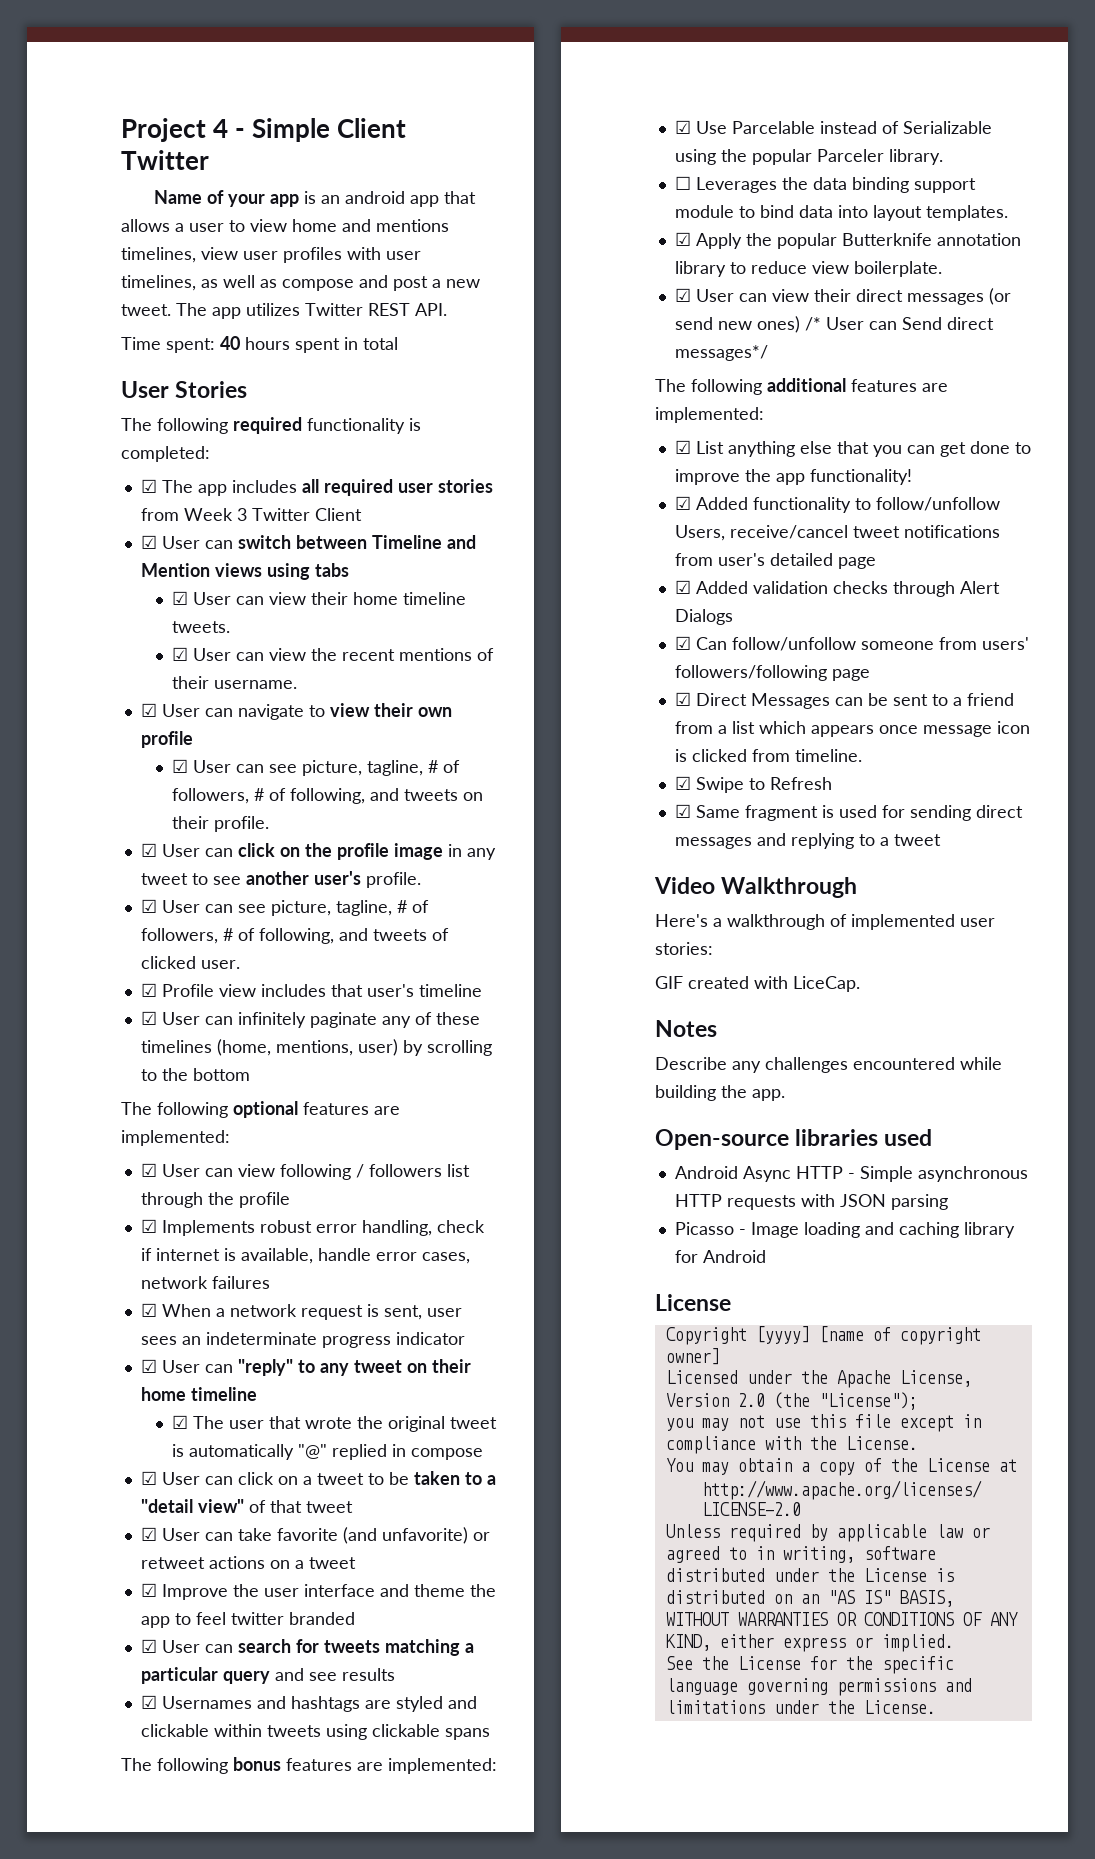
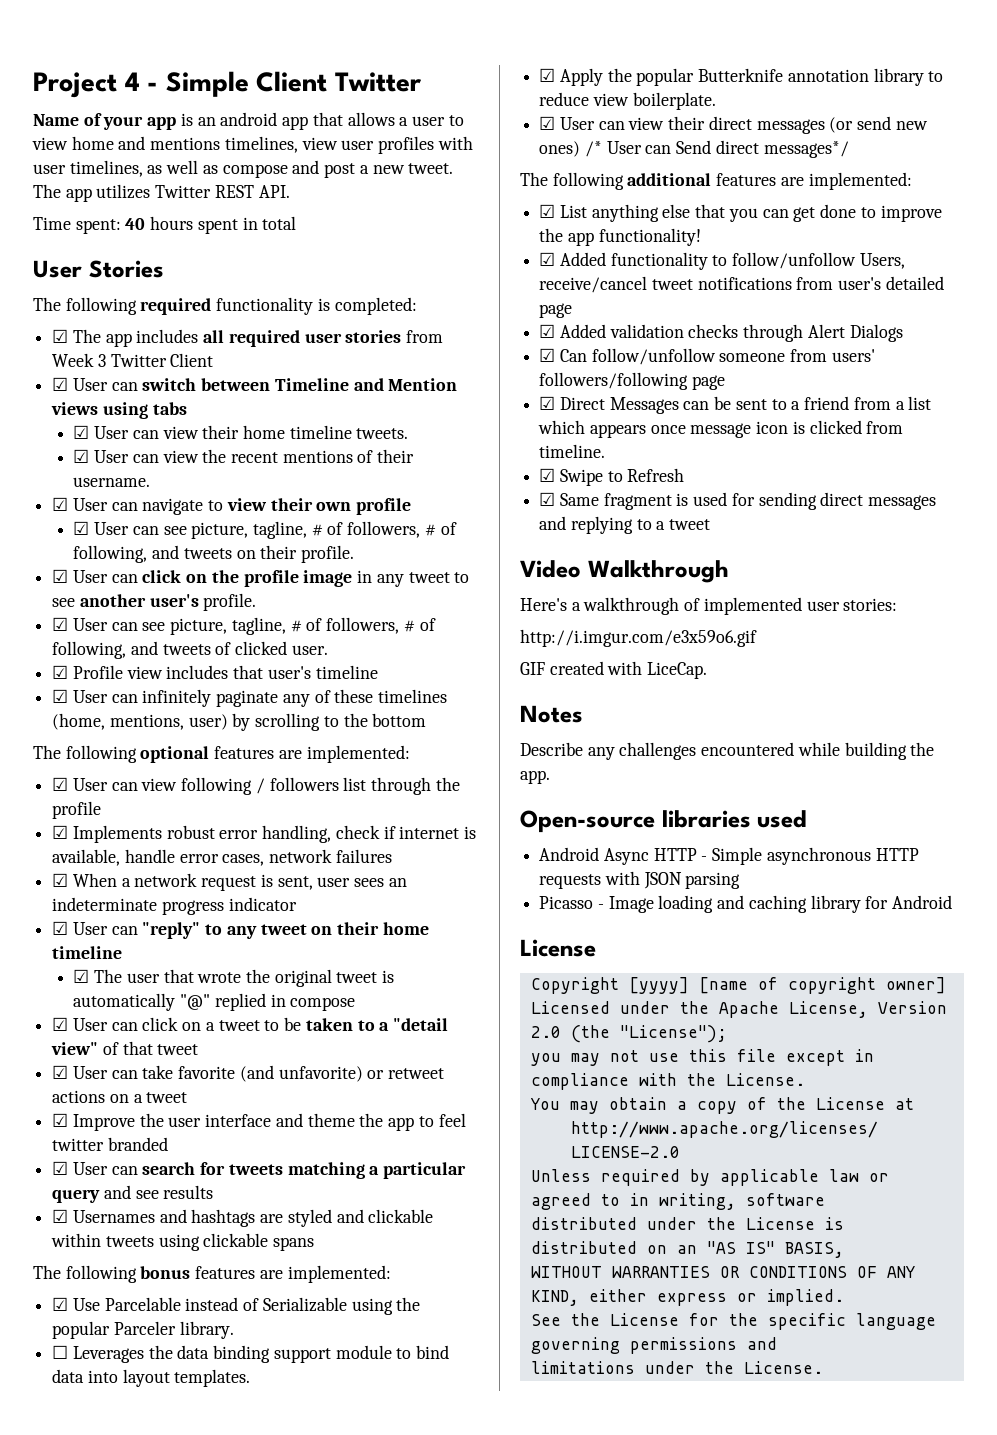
+ http://i.imgur.com/e3x59o6.gif

